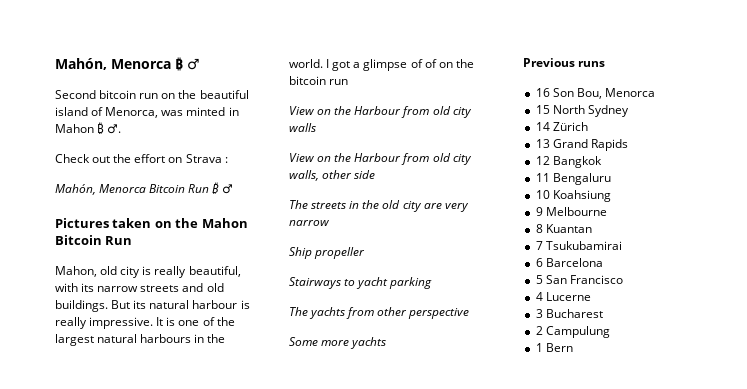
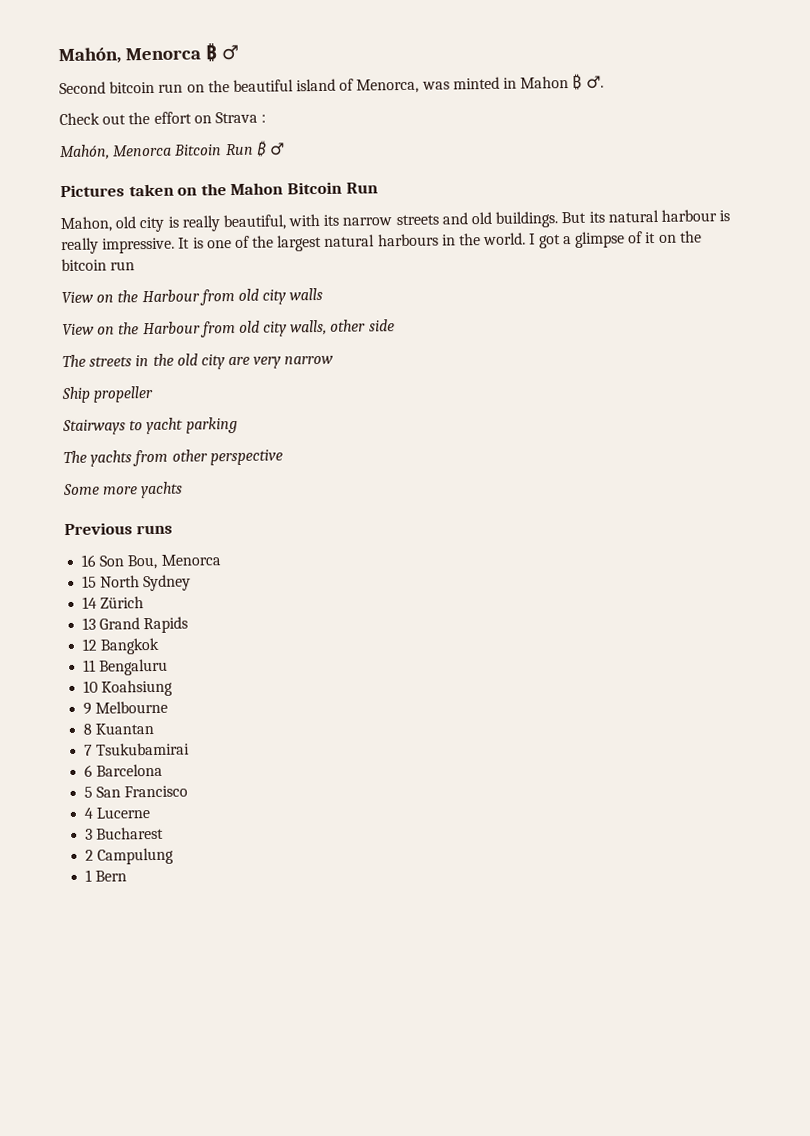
- I got a glimpse of of on the bitcoin run
+ I got a glimpse of it on the bitcoin run

